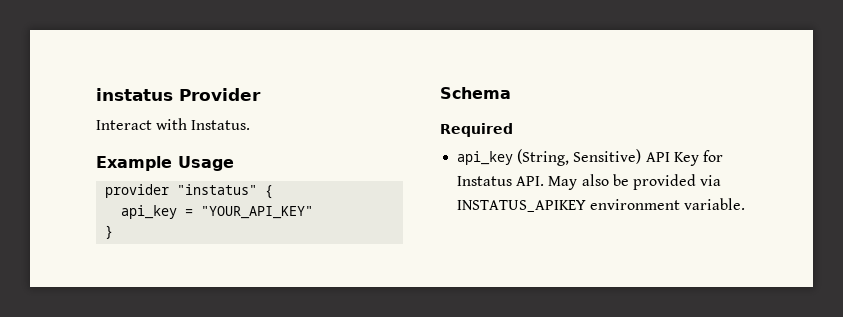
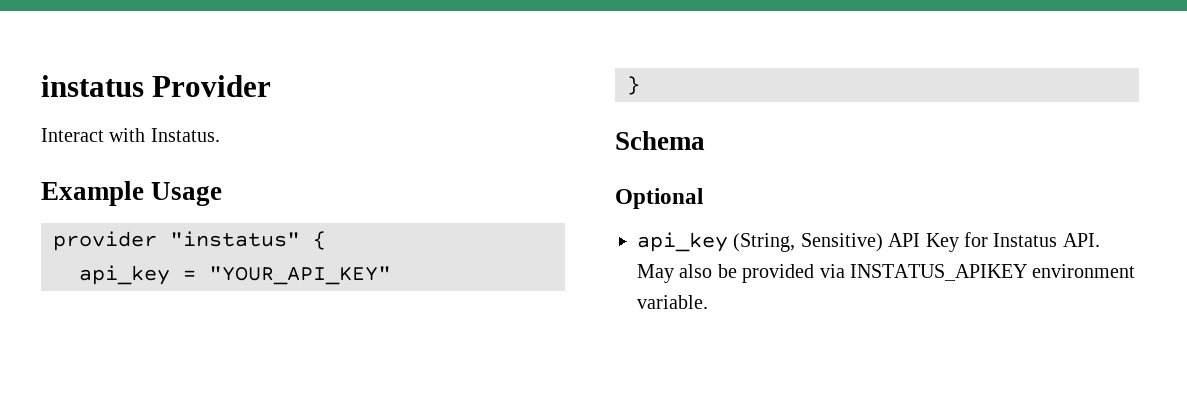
- Required
+ Optional

